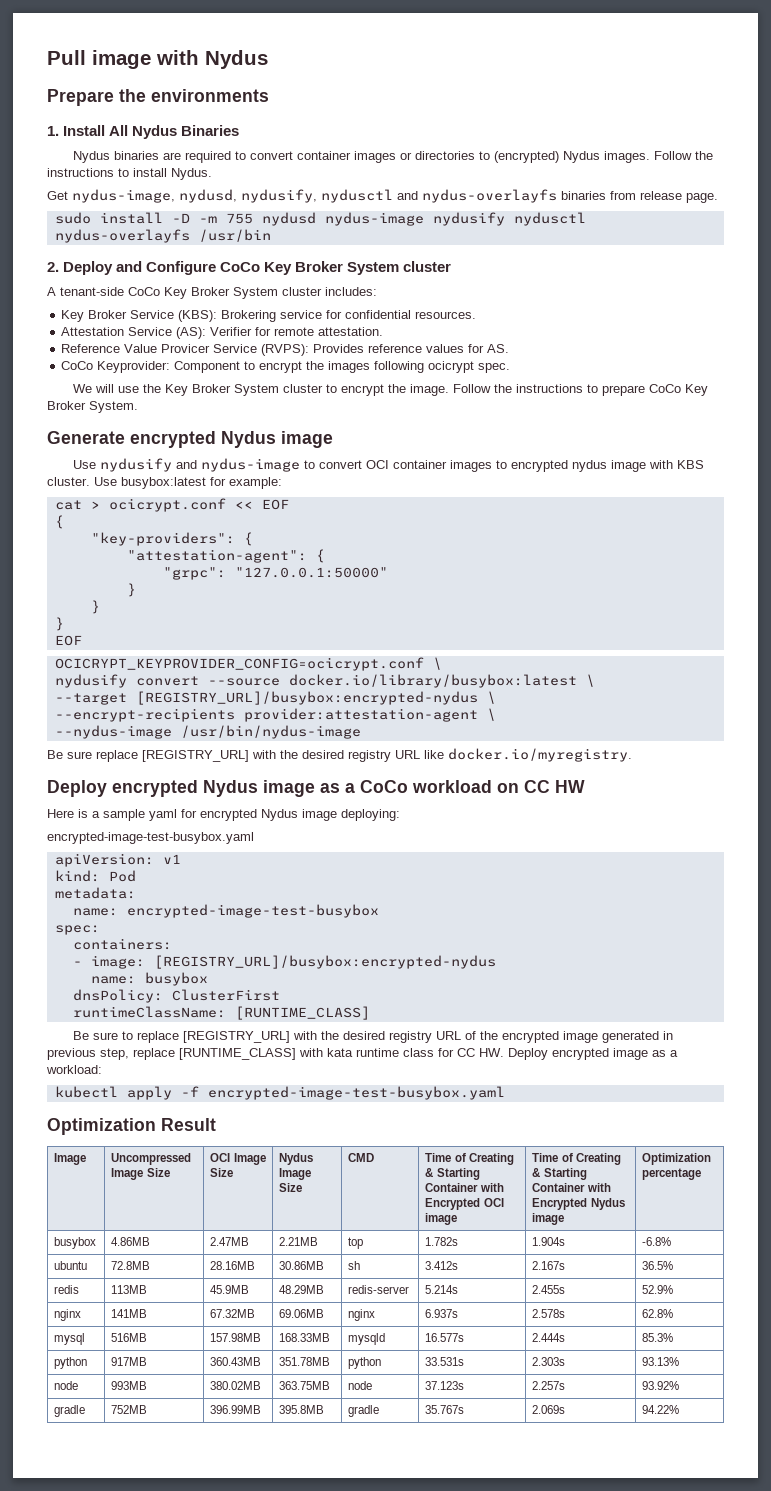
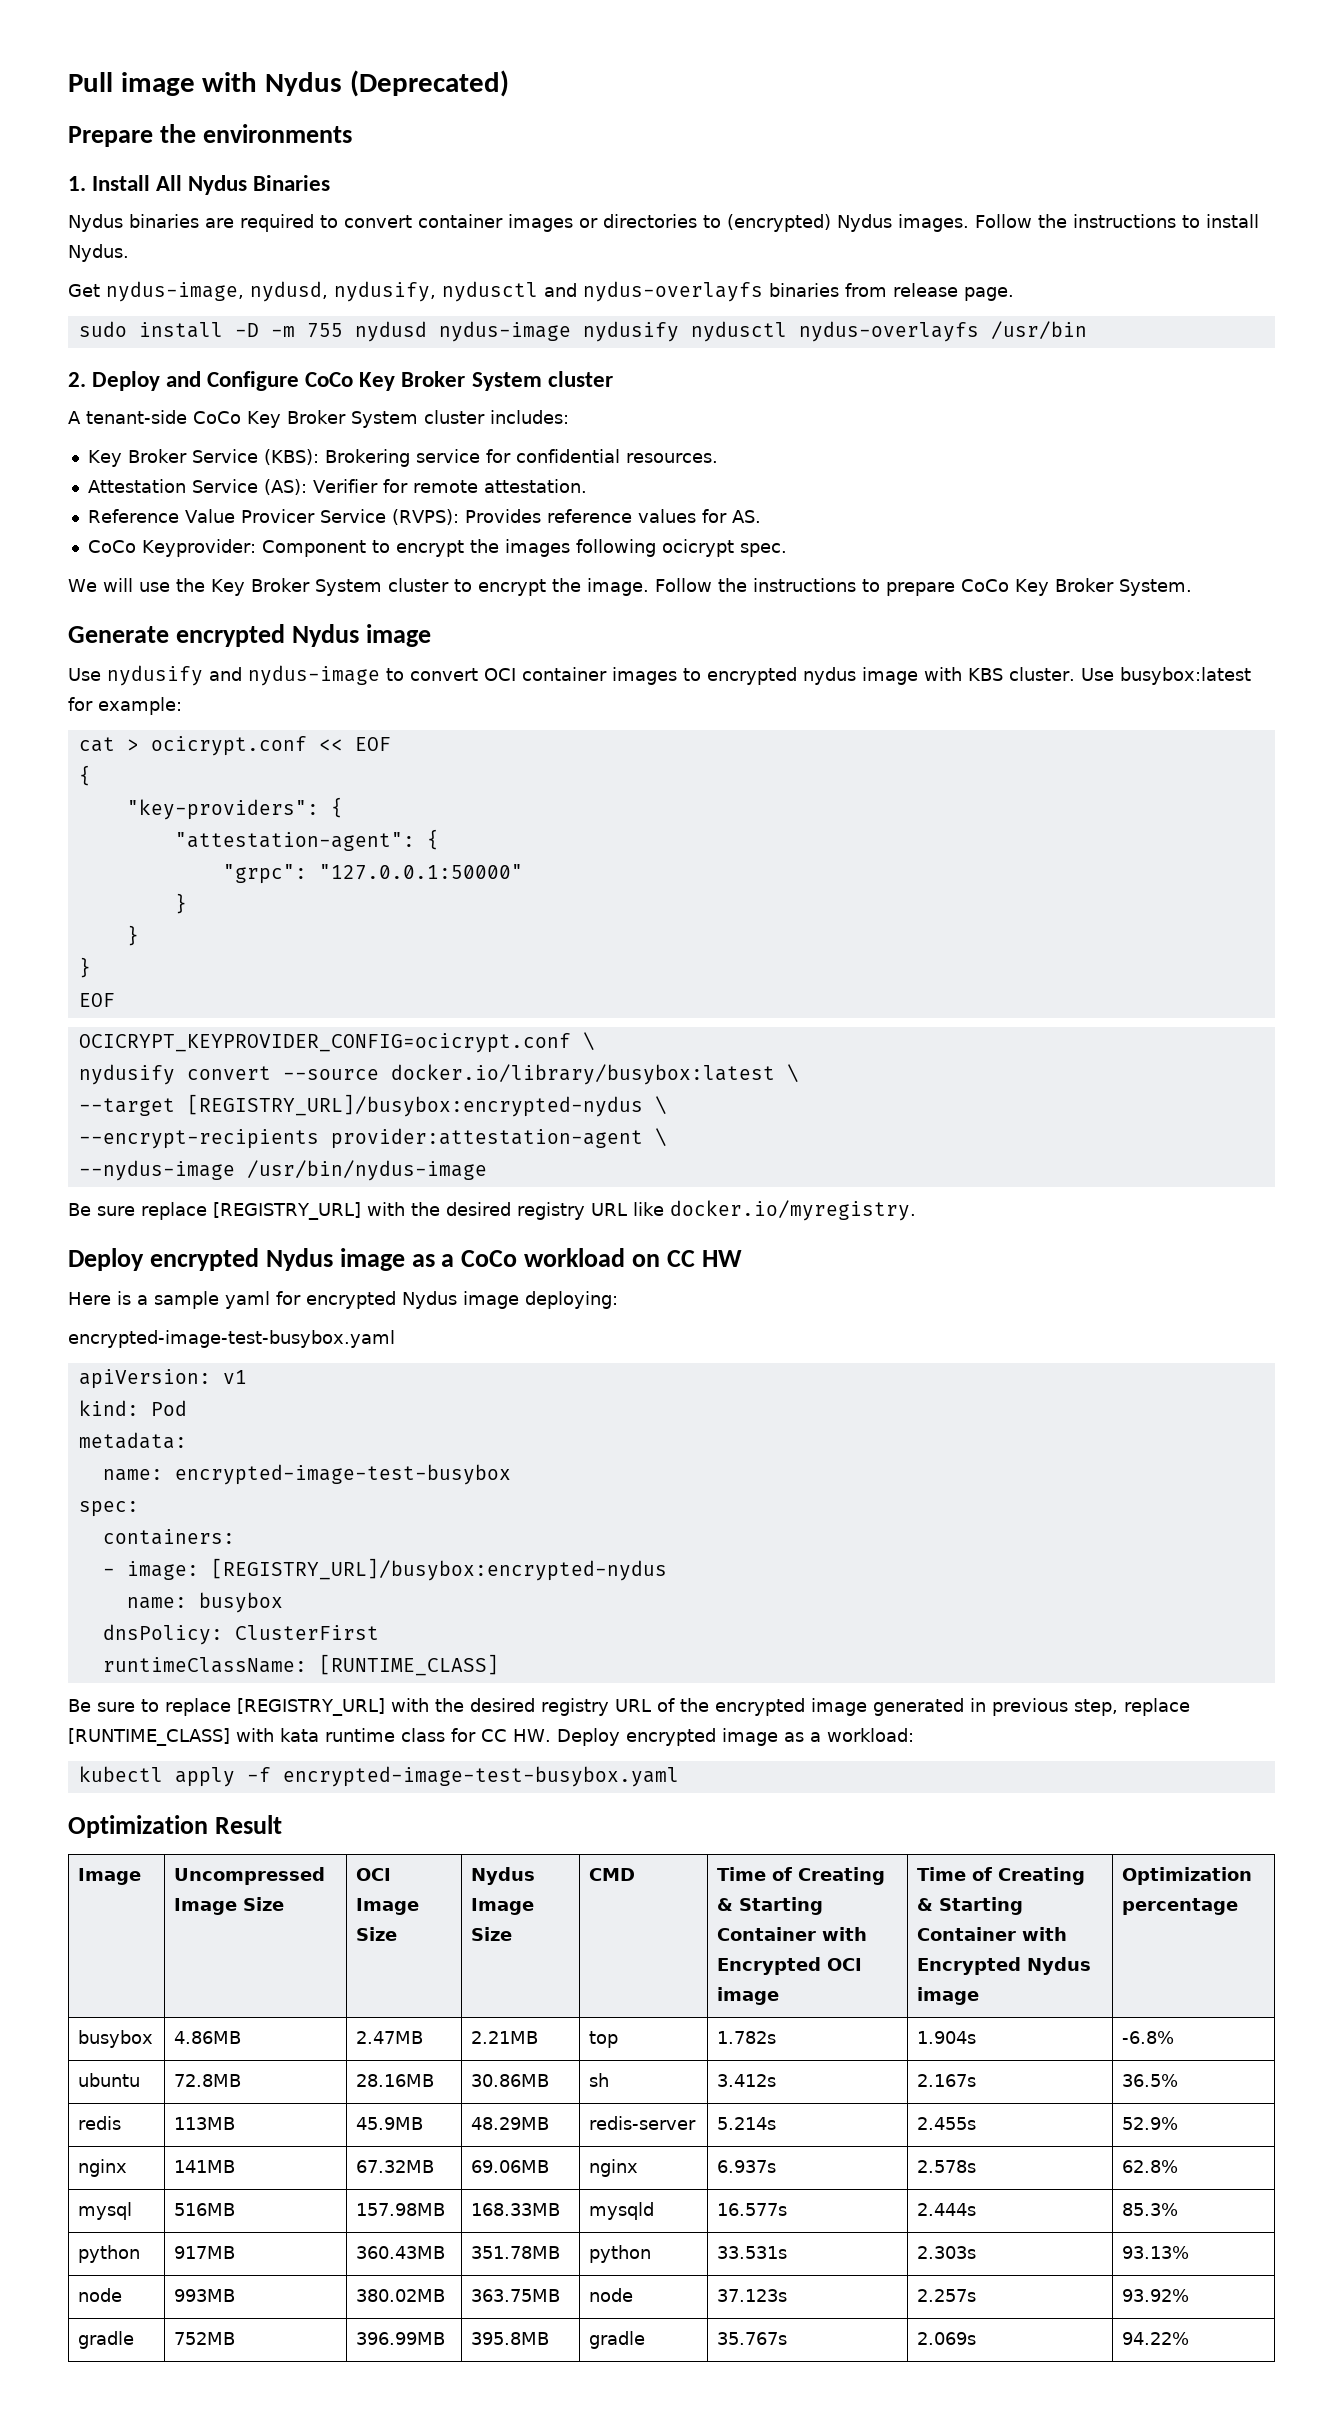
- Pull image with Nydus
+ Pull image with Nydus (Deprecated)

